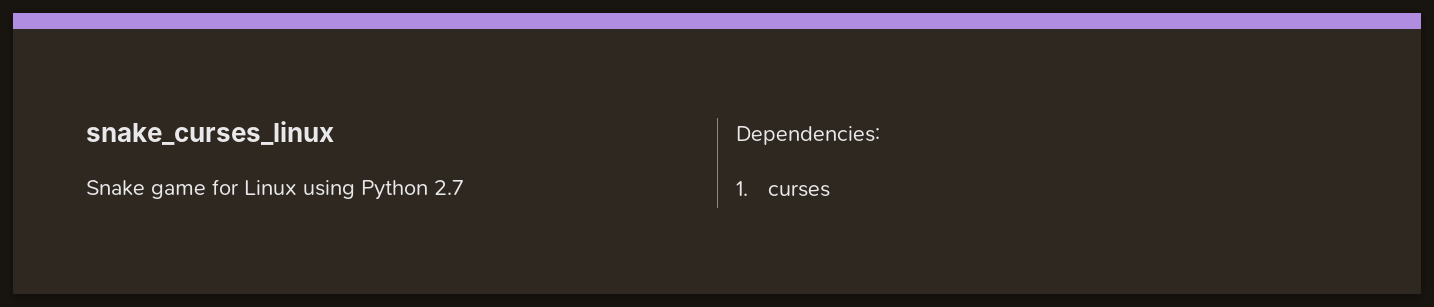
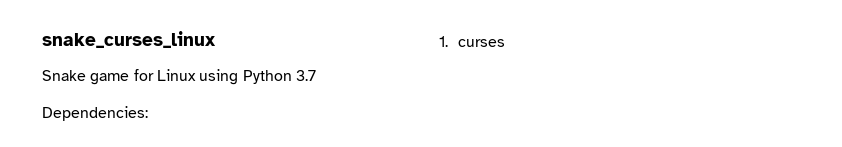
- Snake game for Linux using Python 2.7
+ Snake game for Linux using Python 3.7

